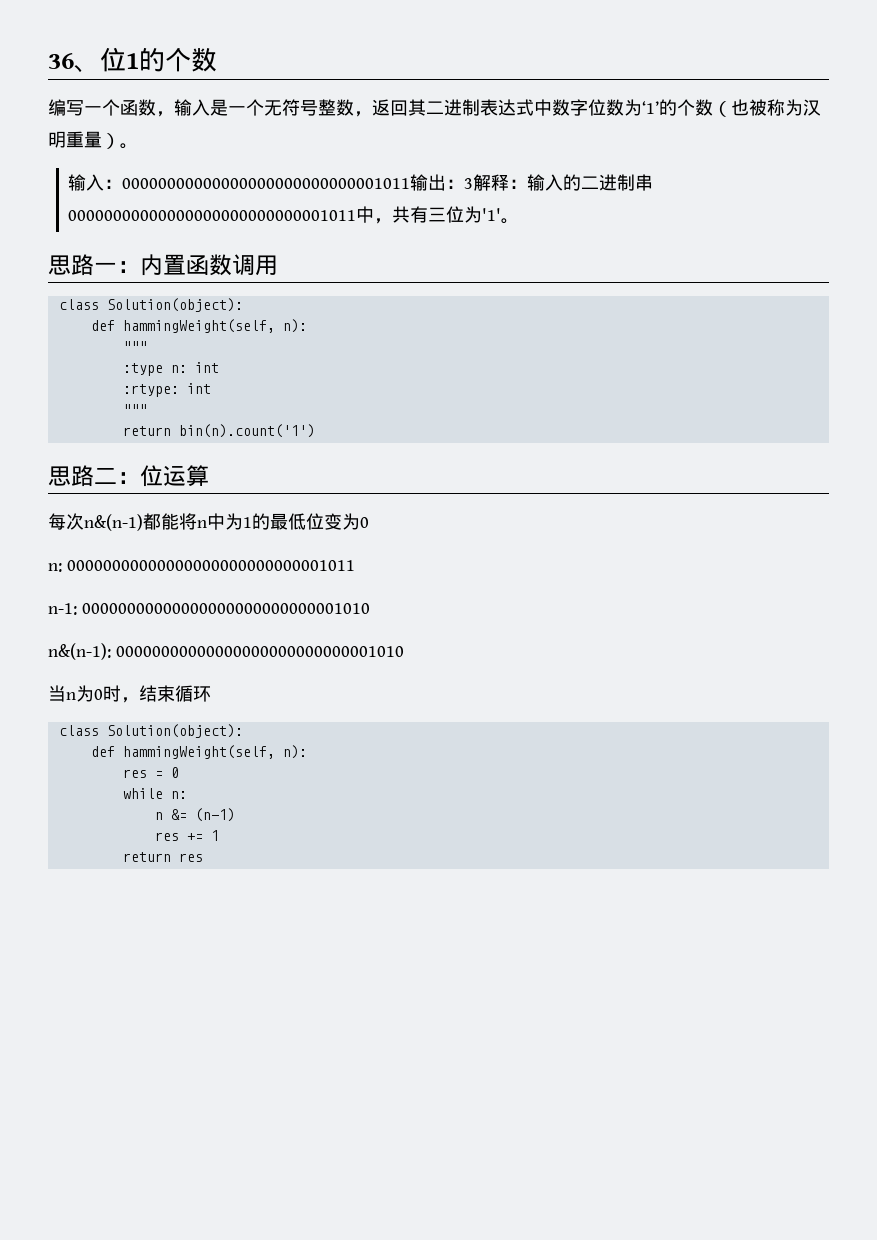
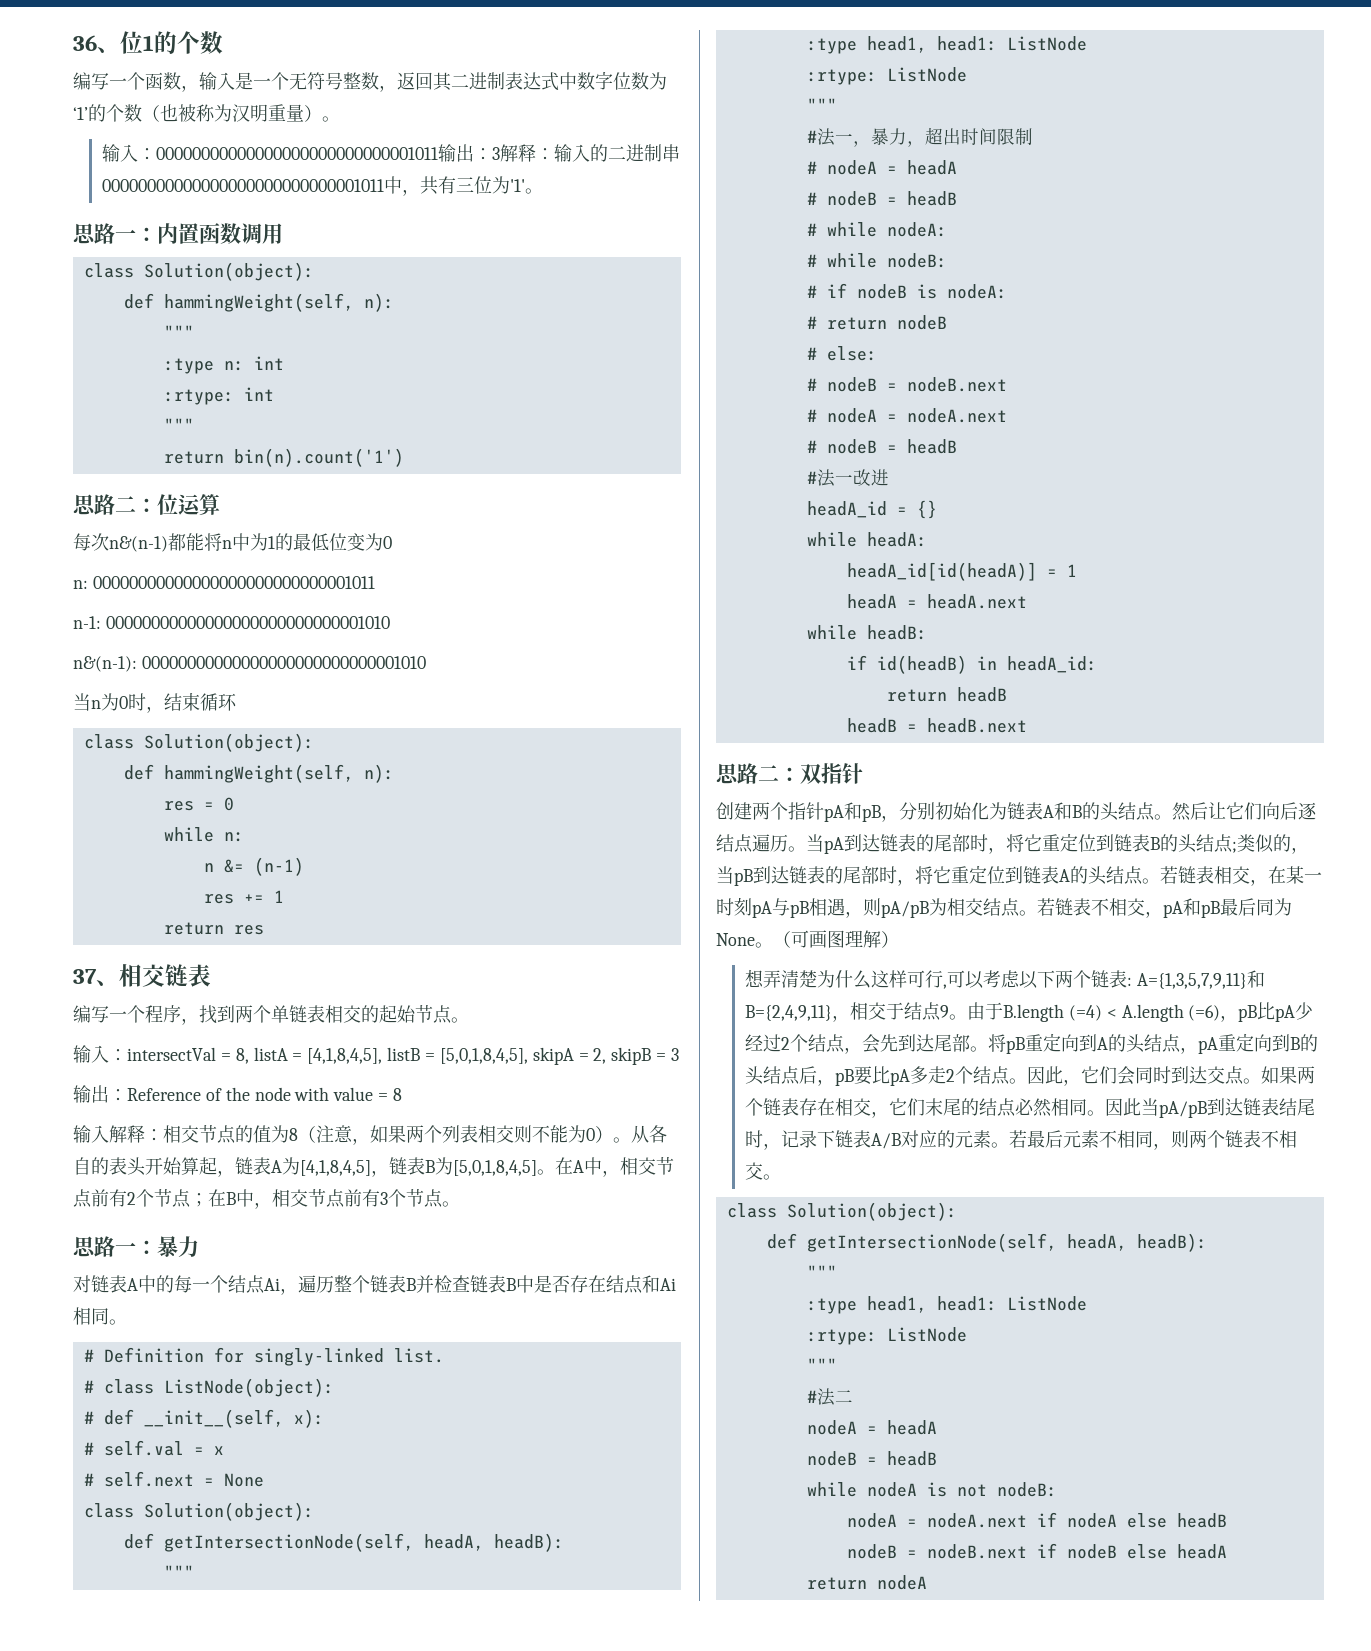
+ 37、相交链表
+ 编写一个程序，找到两个单链表相交的起始节点。
+ 输入：intersectVal = 8, listA = [4,1,8,4,5], listB = [5,0,1,8,4,5], skipA = 2, skipB = 3
+ 输出：Reference of the node with value = 8
+ 输入解释：相交节点的值为8（注意，如果两个列表相交则不能为0）。从各自的表头开始算起，链表A为[4,1,8,4,5]，链表B为[5,0,1,8,4,5]。在A中，相交节点前有2个节点；在B中，相交节点前有3个节点。
+ 思路一：暴力
+ 对链表A中的每一个结点Ai，遍历整个链表B并检查链表B中是否存在结点和Ai相同。
+ # Definition for singly-linked list.
+ # class ListNode(object):
+ # def __init__(self, x):
+ # self.val = x
+ # self.next = None
+ class Solution(object):
+ def getIntersectionNode(self, headA, headB):
+ """
+ :type head1, head1: ListNode
+ :rtype: ListNode
+ """
+ #法一，暴力，超出时间限制
+ # nodeA = headA
+ # nodeB = headB
+ # while nodeA:
+ # while nodeB:
+ # if nodeB is nodeA:
+ # return nodeB
+ # else:
+ # nodeB = nodeB.next
+ # nodeA = nodeA.next
+ # nodeB = headB
+ #法一改进
+ headA_id = {}
+ while headA:
+ headA_id[id(headA)] = 1
+ headA = headA.next
+ while headB:
+ if id(headB) in headA_id:
+ return headB
+ headB = headB.next
+ 思路二：双指针
+ 创建两个指针pA和pB，分别初始化为链表A和B的头结点。然后让它们向后逐结点遍历。当pA到达链表的尾部时，将它重定位到链表B的头结点;类似的，当pB到达链表的尾部时，将它重定位到链表A的头结点。若链表相交，在某一时刻pA与pB相遇，则pA/pB为相交结点。若链表不相交，pA和pB最后同为None。（可画图理解）
+ 想弄清楚为什么这样可行,可以考虑以下两个链表: A={1,3,5,7,9,11}和B={2,4,9,11}，相交于结点9。由于B.length (=4) < A.length (=6)，pB比pA少经过2个结点，会先到达尾部。将pB重定向到A的头结点，pA重定向到B的头结点后，pB要比pA多走2个结点。因此，它们会同时到达交点。如果两个链表存在相交，它们末尾的结点必然相同。因此当pA/pB到达链表结尾时，记录下链表A/B对应的元素。若最后元素不相同，则两个链表不相交。
+ class Solution(object):
+ def getIntersectionNode(self, headA, headB):
+ """
+ :type head1, head1: ListNode
+ :rtype: ListNode
+ """
+ #法二
+ nodeA = headA
+ nodeB = headB
+ while nodeA is not nodeB:
+ nodeA = nodeA.next if nodeA else headB
+ nodeB = nodeB.next if nodeB else headA
+ return nodeA

